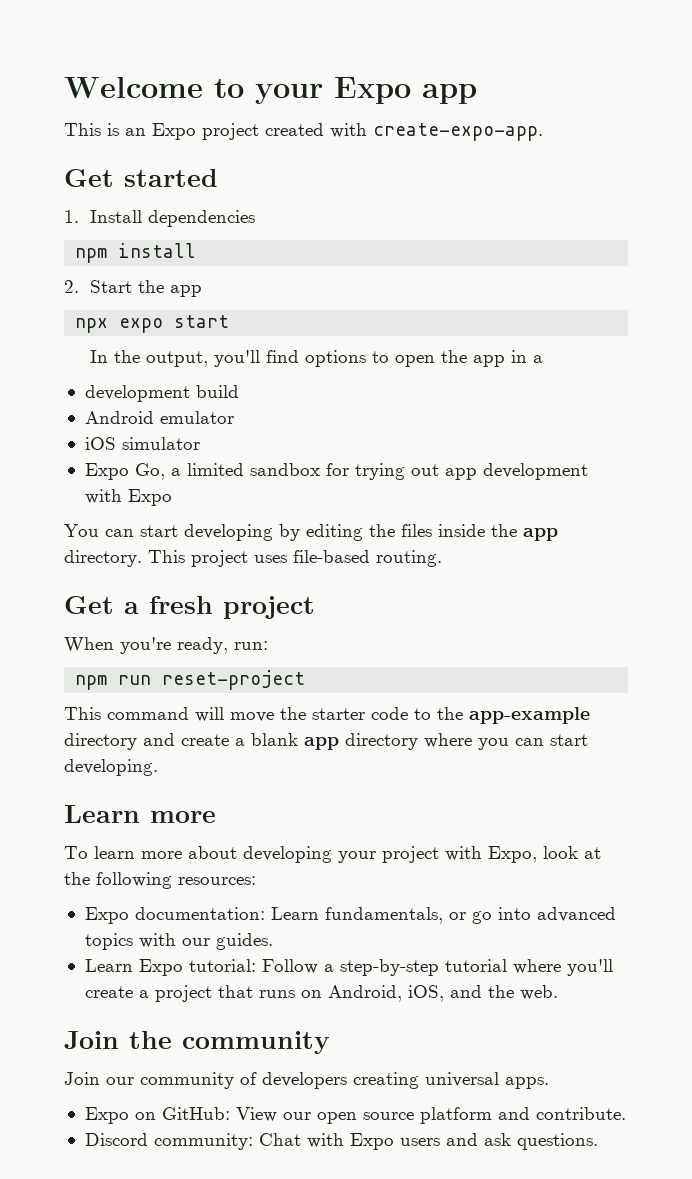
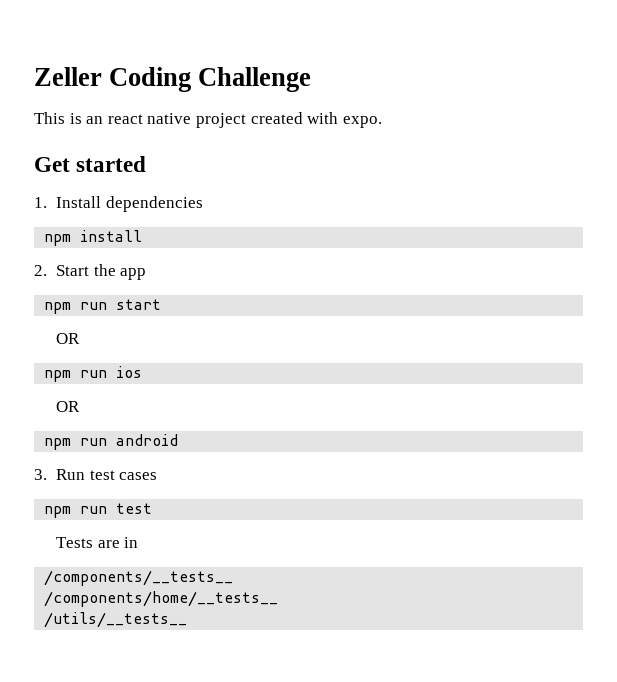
- Welcome to your Expo app
+ Zeller Coding Challenge
- This is an Expo project created with create-expo-app.
+ This is an react native project created with expo.
- npx expo start
- In the output, you'll find options to open the app in a
- development build
- Android emulator
- iOS simulator
- Expo Go, a limited sandbox for trying out app development with Expo
- You can start developing by editing the files inside the app directory. This project uses file-based routing.
- Get a fresh project
- When you're ready, run:
- npm run reset-project
- This command will move the starter code to the app-example directory and create a blank app directory where you can start developing.
- Learn more
- To learn more about developing your project with Expo, look at the following resources:
- Expo documentation: Learn fundamentals, or go into advanced topics with our guides.
- Learn Expo tutorial: Follow a step-by-step tutorial where you'll create a project that runs on Android, iOS, and the web.
- Join the community
- Join our community of developers creating universal apps.
- Expo on GitHub: View our open source platform and contribute.
- Discord community: Chat with Expo users and ask questions.
+ npm run start
+ OR
+ npm run ios
+ OR
+ npm run android
+ 3. Run test cases
+ npm run test
+ Tests are in
+ /components/__tests__
+ /components/home/__tests__
+ /utils/__tests__

